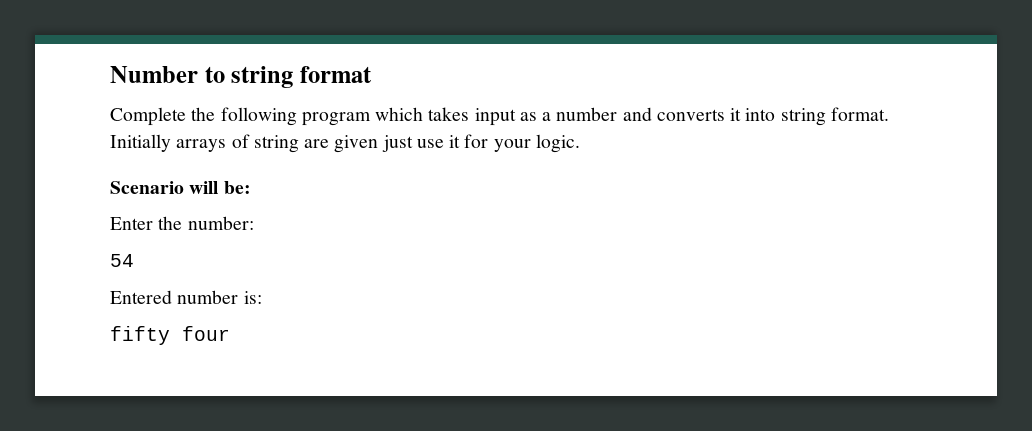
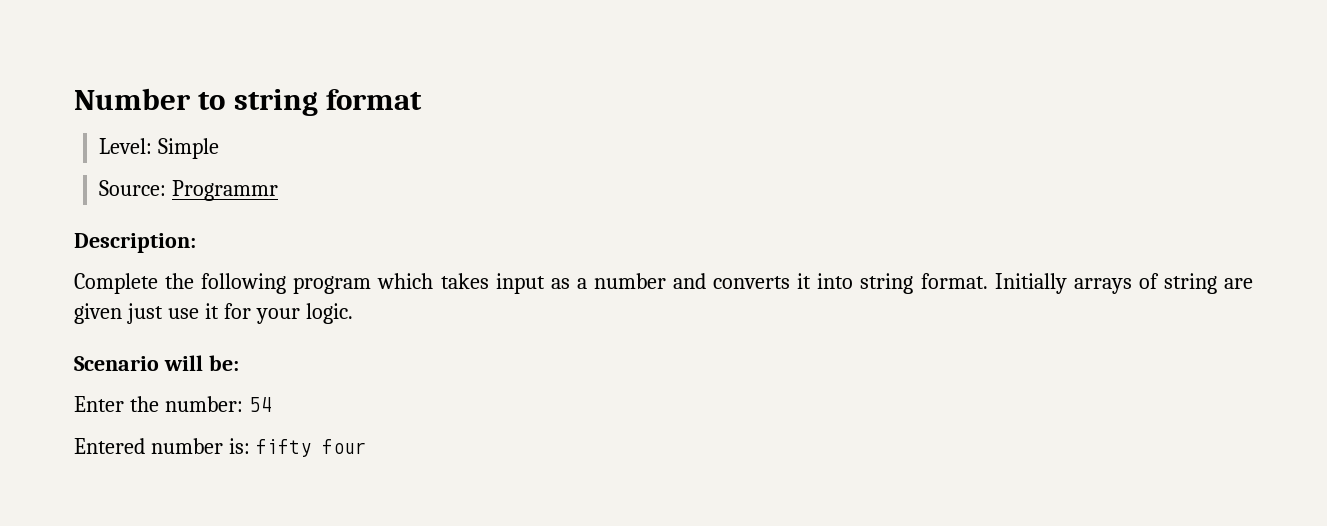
+ Level: Simple
+ Source: Programmr
+ Description:
- Enter the number:
- 54
+ Enter the number: 54
- Entered number is:
- fifty four
+ Entered number is: fifty four

